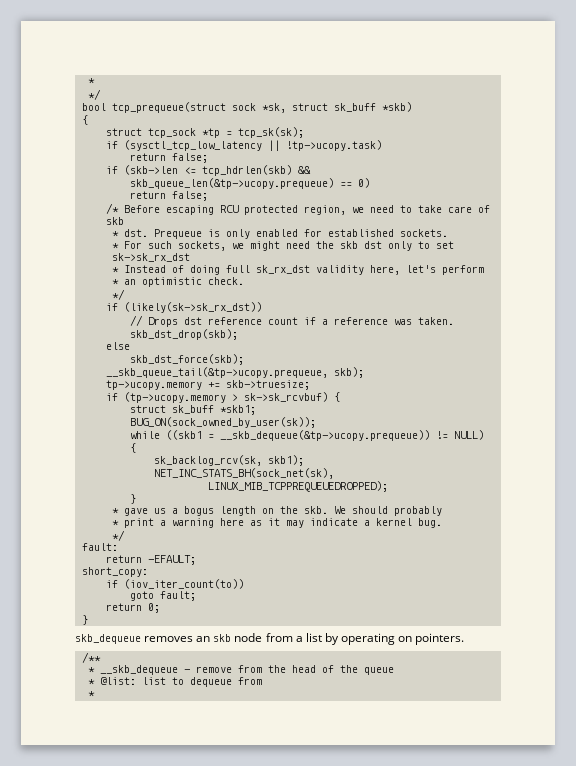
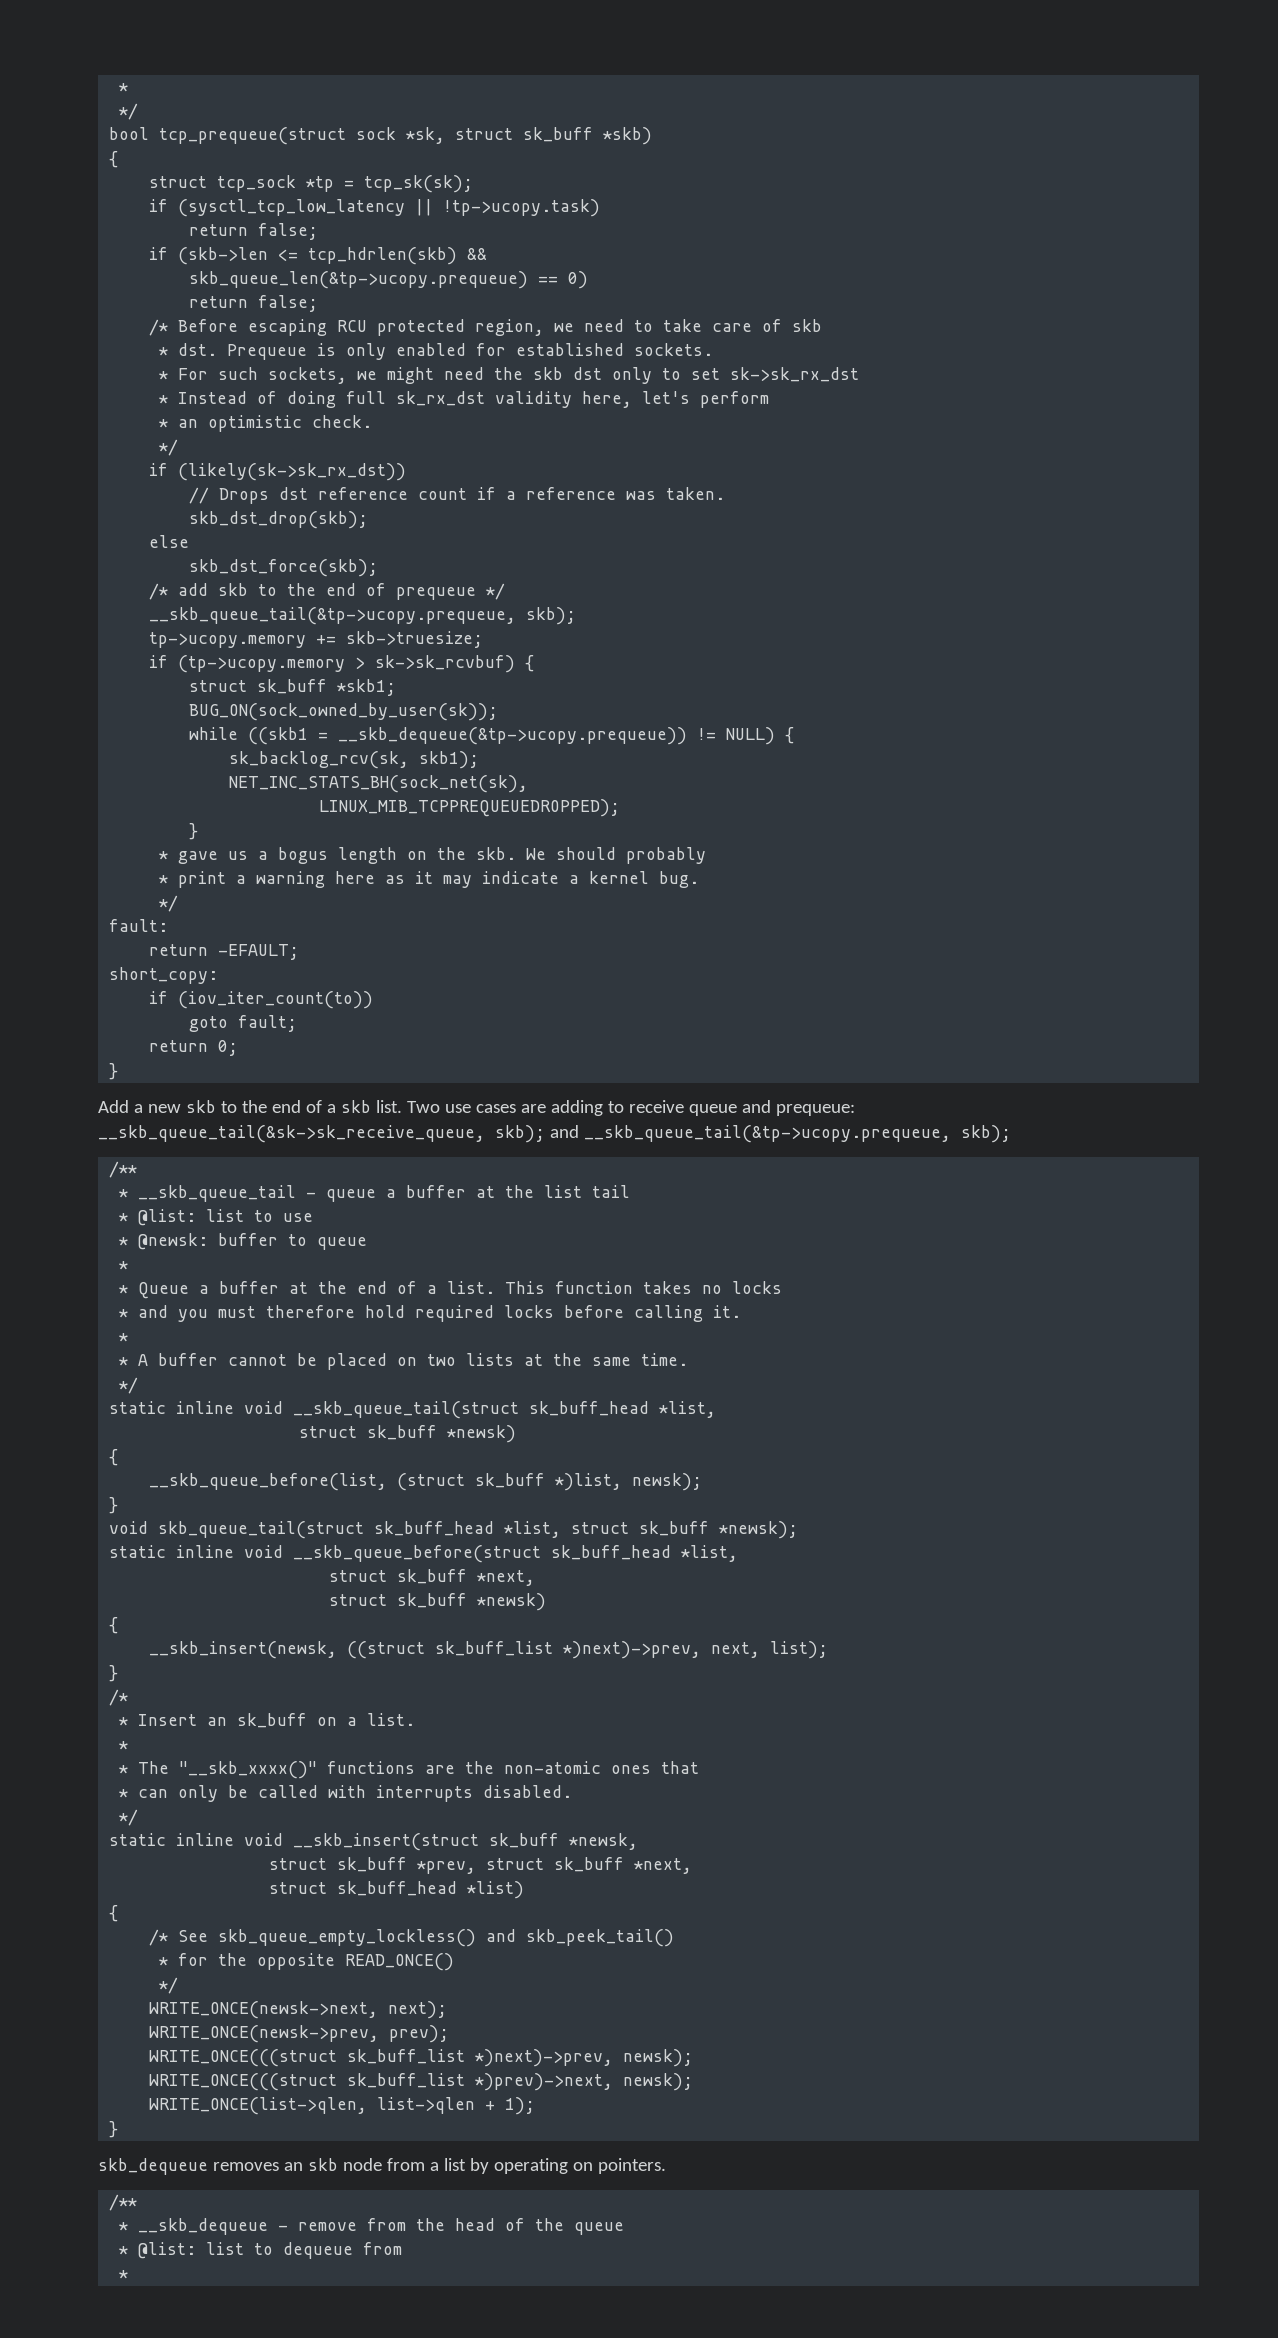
+ /* add skb to the end of prequeue */
+ Add a new skb to the end of a skb list. Two use cases are adding to receive queue and prequeue: __skb_queue_tail(&sk->sk_receive_queue, skb); and __skb_queue_tail(&tp->ucopy.prequeue, skb);
+ /**
+ * __skb_queue_tail - queue a buffer at the list tail
+ * @list: list to use
+ * @newsk: buffer to queue
+ *
+ * Queue a buffer at the end of a list. This function takes no locks
+ * and you must therefore hold required locks before calling it.
+ *
+ * A buffer cannot be placed on two lists at the same time.
+ */
+ static inline void __skb_queue_tail(struct sk_buff_head *list,
+ struct sk_buff *newsk)
+ {
+ __skb_queue_before(list, (struct sk_buff *)list, newsk);
+ }
+ void skb_queue_tail(struct sk_buff_head *list, struct sk_buff *newsk);
+ static inline void __skb_queue_before(struct sk_buff_head *list,
+ struct sk_buff *next,
+ struct sk_buff *newsk)
+ {
+ __skb_insert(newsk, ((struct sk_buff_list *)next)->prev, next, list);
+ }
+ /*
+ * Insert an sk_buff on a list.
+ *
+ * The "__skb_xxxx()" functions are the non-atomic ones that
+ * can only be called with interrupts disabled.
+ */
+ static inline void __skb_insert(struct sk_buff *newsk,
+ struct sk_buff *prev, struct sk_buff *next,
+ struct sk_buff_head *list)
+ {
+ /* See skb_queue_empty_lockless() and skb_peek_tail()
+ * for the opposite READ_ONCE()
+ */
+ WRITE_ONCE(newsk->next, next);
+ WRITE_ONCE(newsk->prev, prev);
+ WRITE_ONCE(((struct sk_buff_list *)next)->prev, newsk);
+ WRITE_ONCE(((struct sk_buff_list *)prev)->next, newsk);
+ WRITE_ONCE(list->qlen, list->qlen + 1);
+ }

